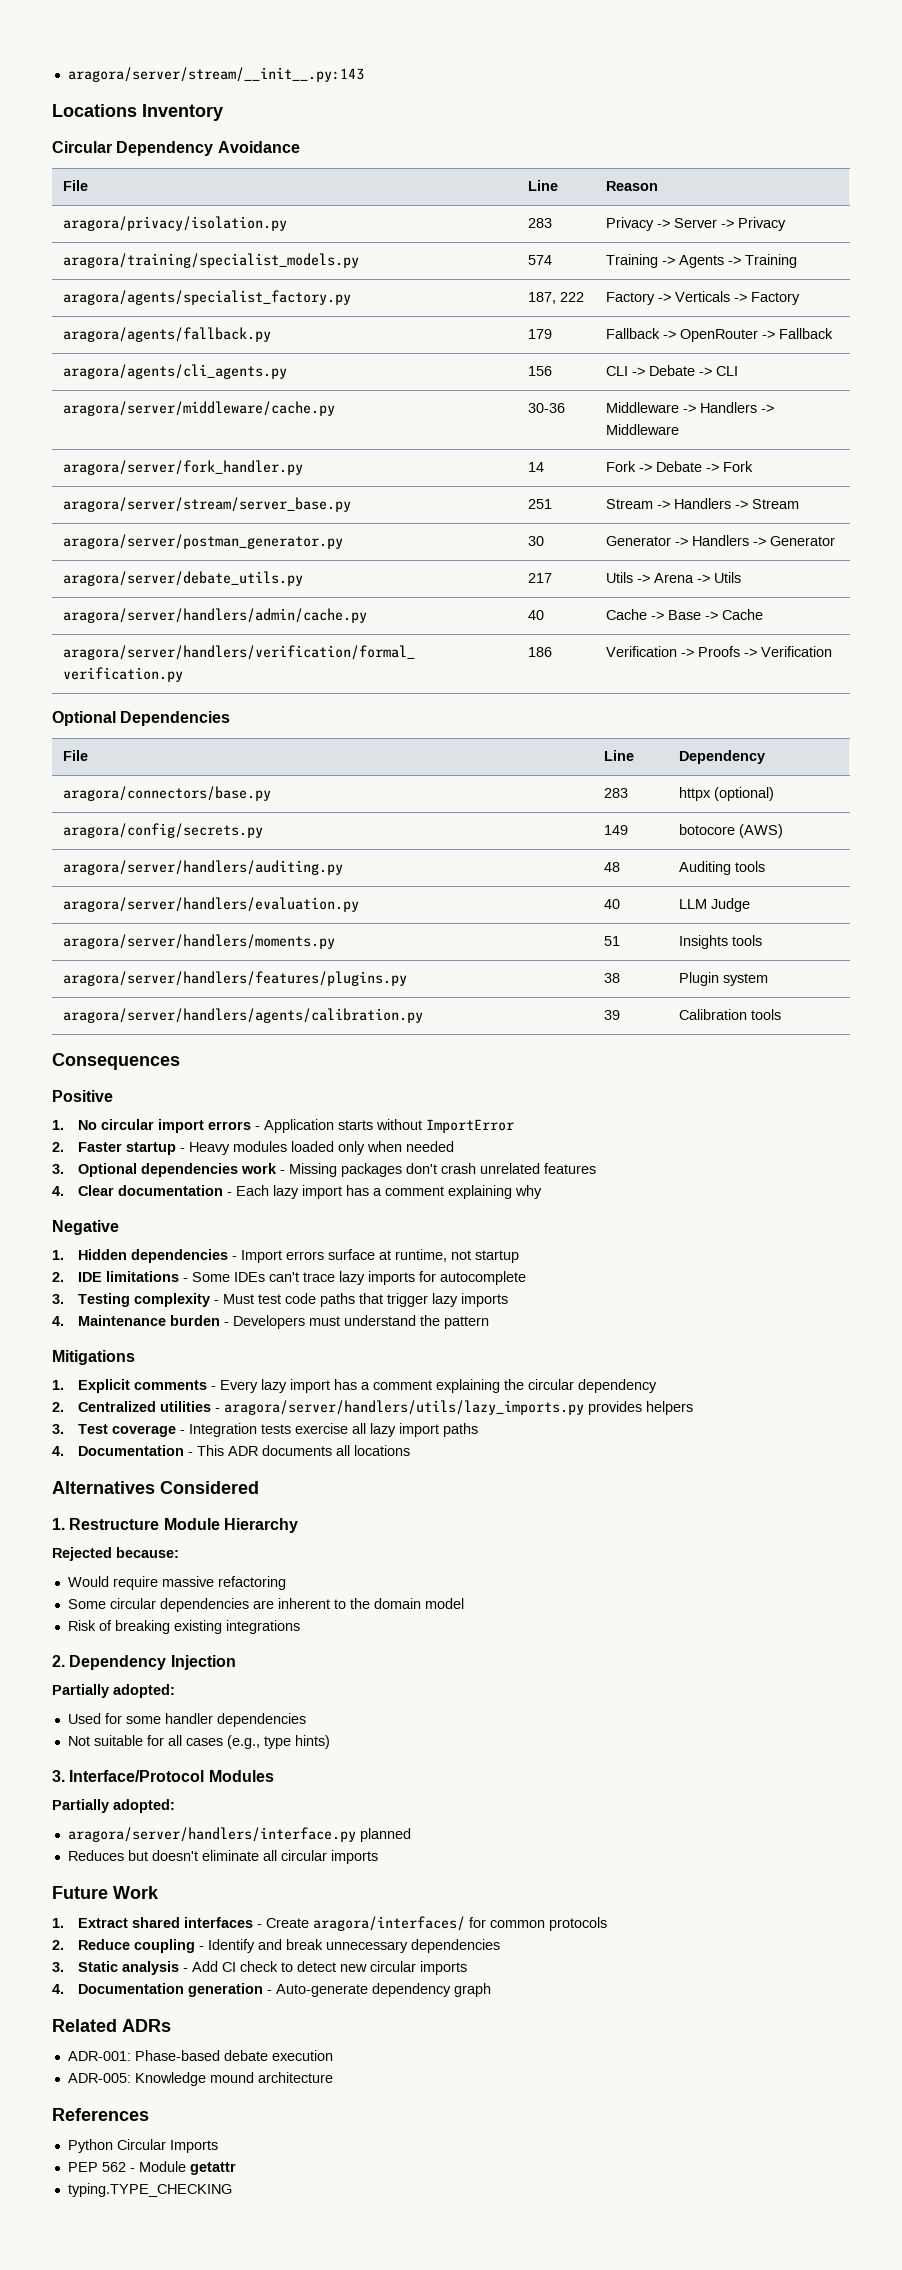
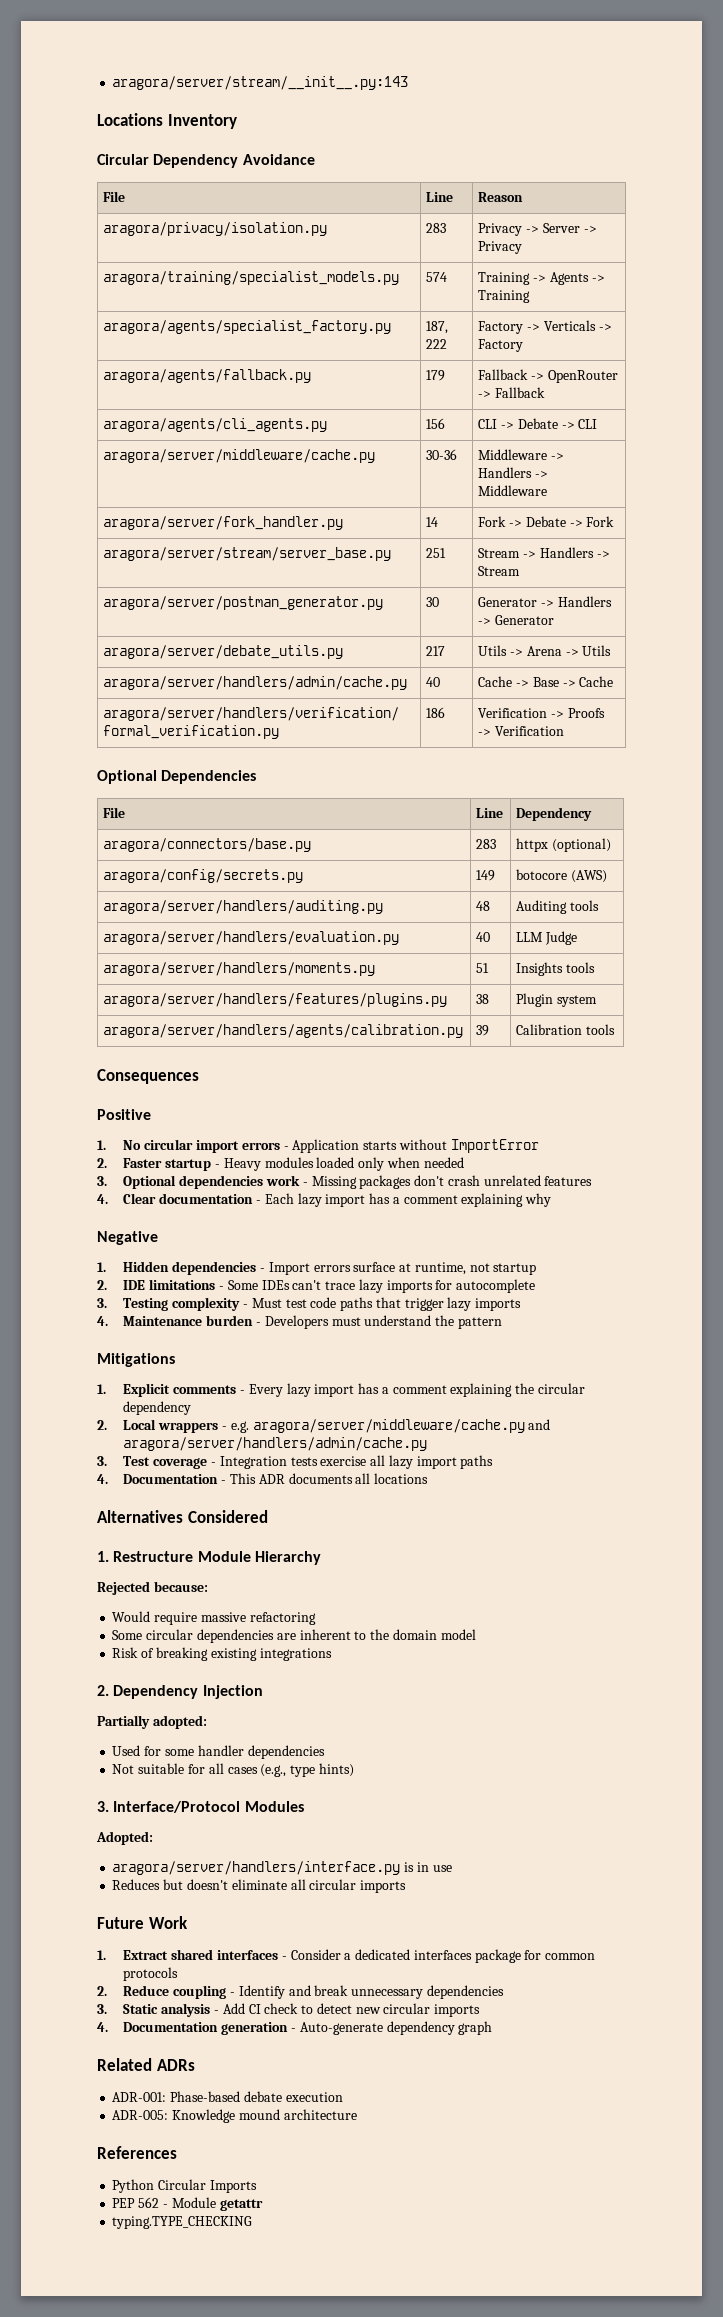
- 2. Centralized utilities - aragora/server/handlers/utils/lazy_imports.py provides helpers
+ 2. Local wrappers - e.g. aragora/server/middleware/cache.py and aragora/server/handlers/admin/cache.py
  3. Interface/Protocol Modules
- Partially adopted:
+ Adopted:
- aragora/server/handlers/interface.py planned
+ aragora/server/handlers/interface.py is in use
- 1. Extract shared interfaces - Create aragora/interfaces/ for common protocols
+ 1. Extract shared interfaces - Consider a dedicated interfaces package for common protocols

